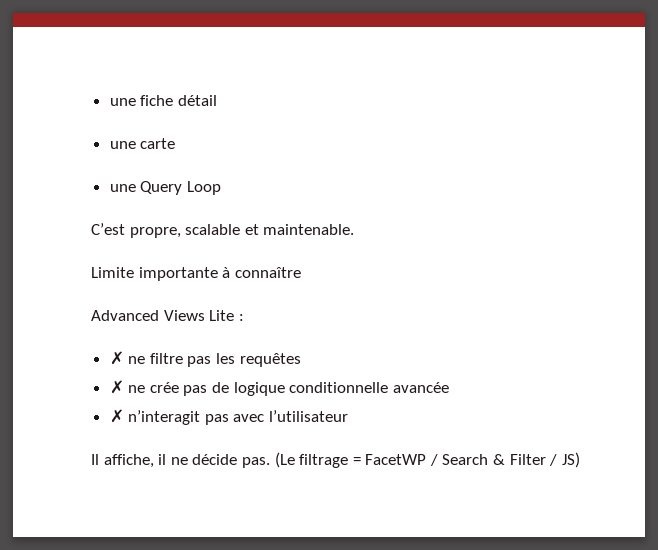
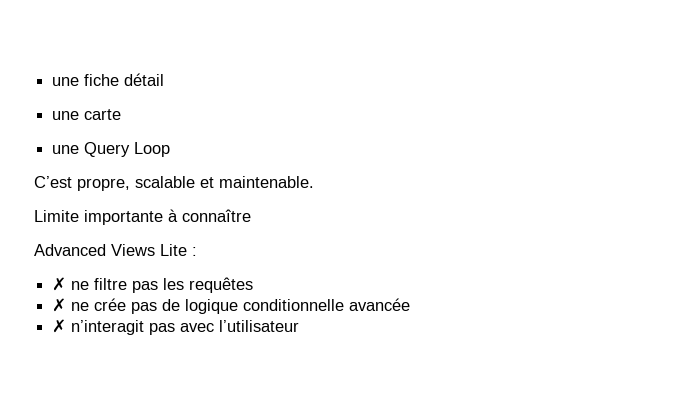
- Il affiche, il ne décide pas. (Le filtrage = FacetWP / Search & Filter / JS)

